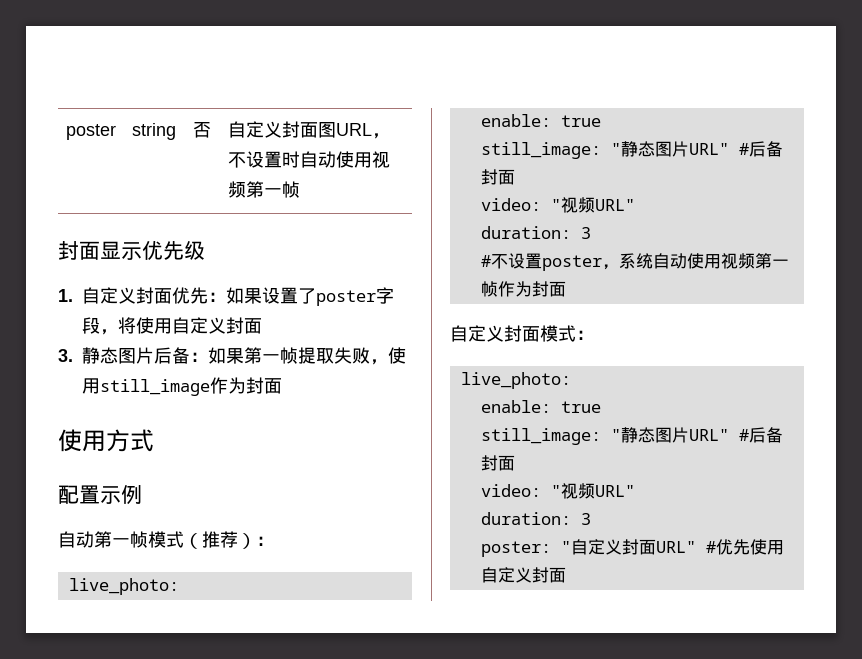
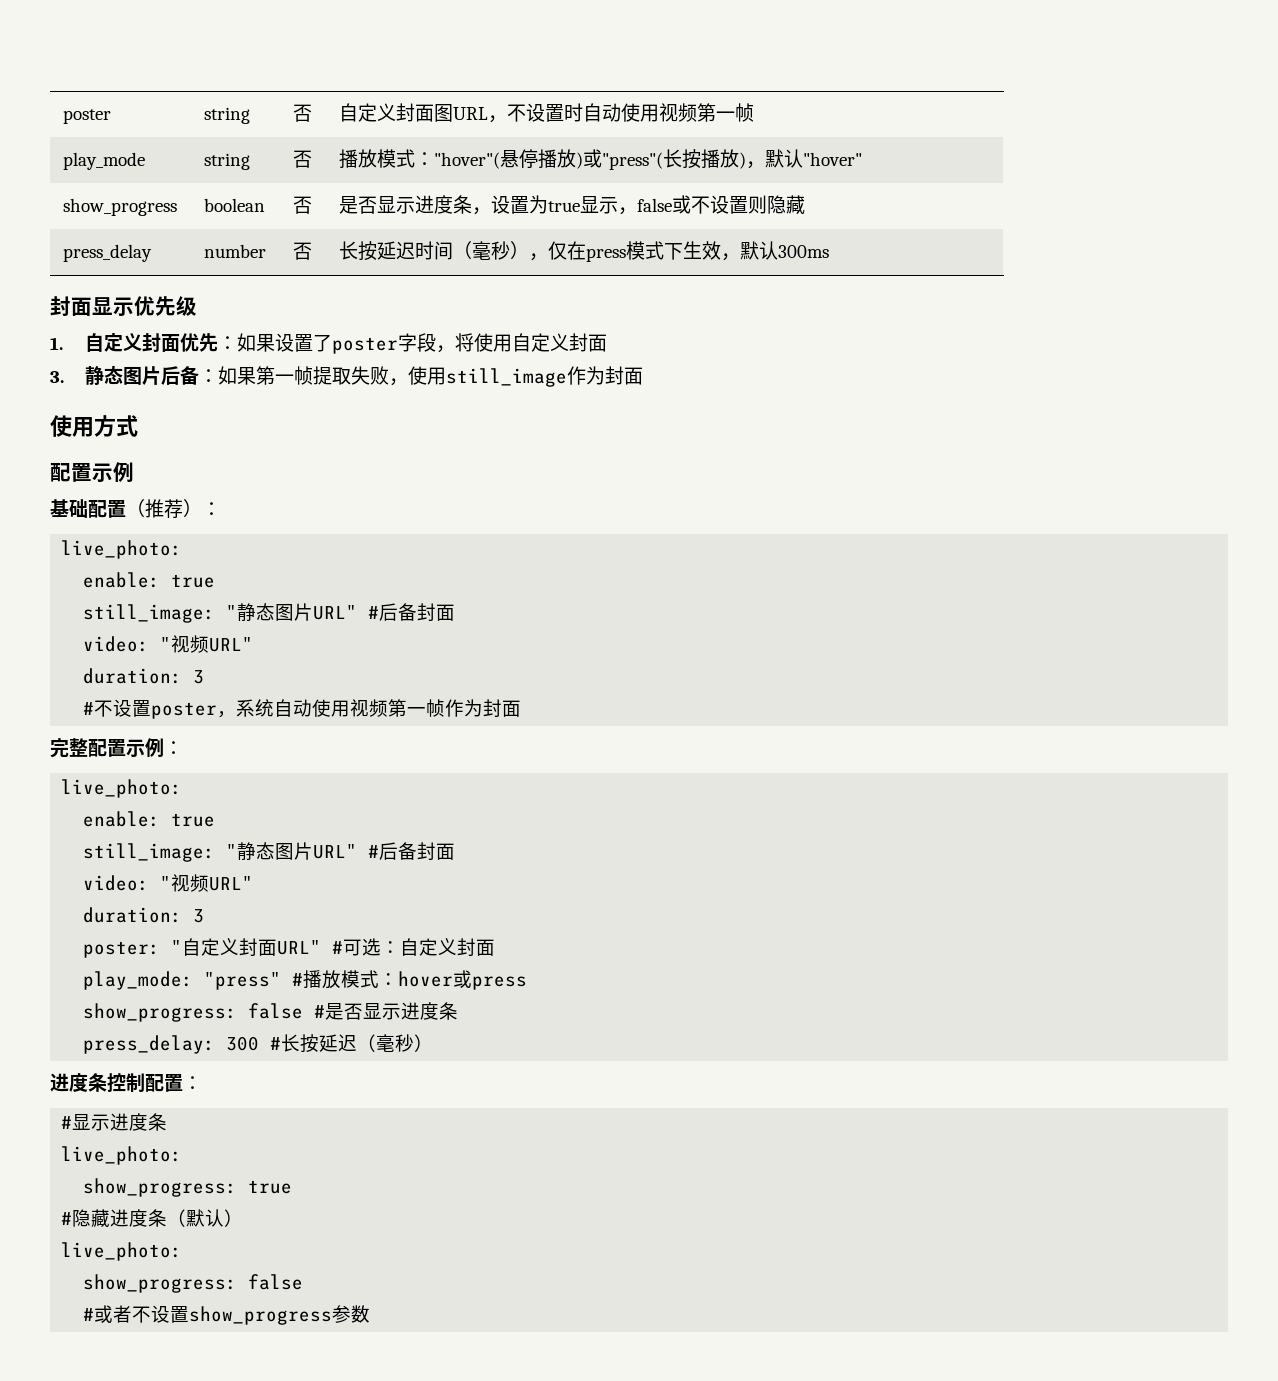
+ play_mode | string | 否 | 播放模式："hover"(悬停播放)或"press"(长按播放)，默认"hover"
+ show_progress | boolean | 否 | 是否显示进度条，设置为true显示，false或不设置则隐藏
+ press_delay | number | 否 | 长按延迟时间（毫秒），仅在press模式下生效，默认300ms
- 自动第一帧模式（推荐）：
+ 基础配置（推荐）：
- 自定义封面模式：
+ 完整配置示例：
- poster: "自定义封面URL" #优先使用自定义封面
+ poster: "自定义封面URL" #可选：自定义封面
+ play_mode: "press" #播放模式：hover或press
+ show_progress: false #是否显示进度条
+ press_delay: 300 #长按延迟（毫秒）
+ 进度条控制配置：
+ #显示进度条
+ live_photo:
+ show_progress: true
+ #隐藏进度条（默认）
+ live_photo:
+ show_progress: false
+ #或者不设置show_progress参数

